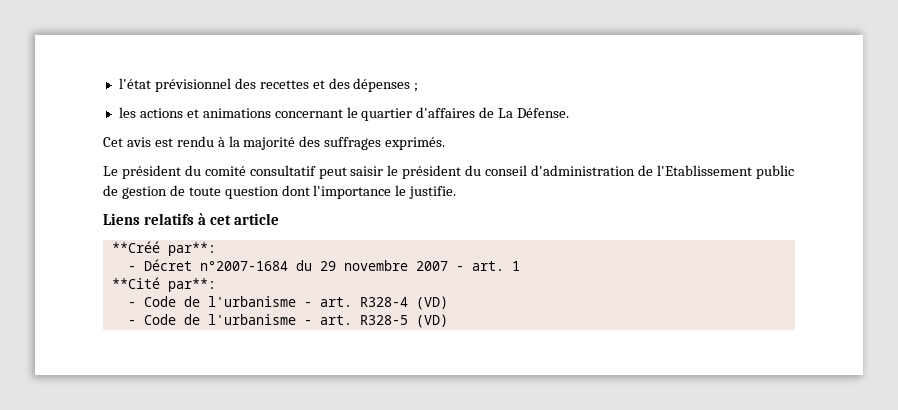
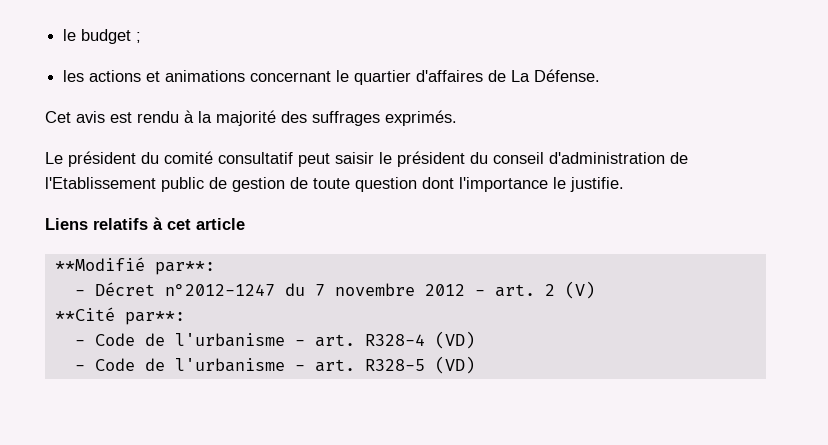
- l'état prévisionnel des recettes et des dépenses ;
+ le budget ;
- **Créé par**:
+ **Modifié par**:
- - Décret n°2007-1684 du 29 novembre 2007 - art. 1
+ - Décret n°2012-1247 du 7 novembre 2012 - art. 2 (V)

